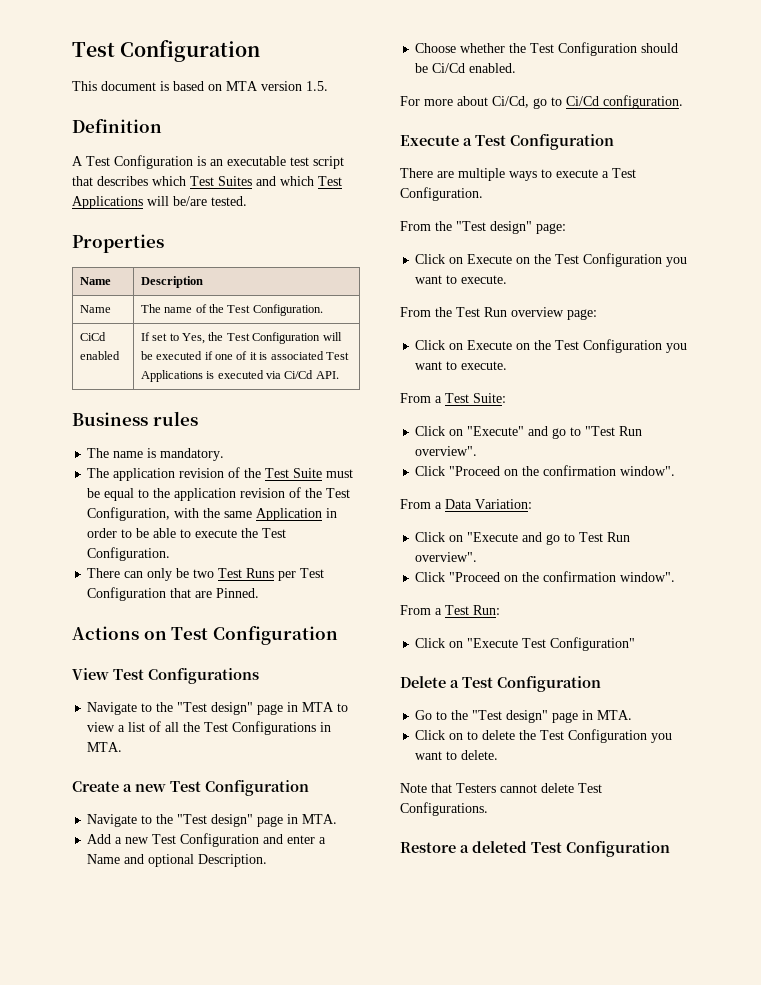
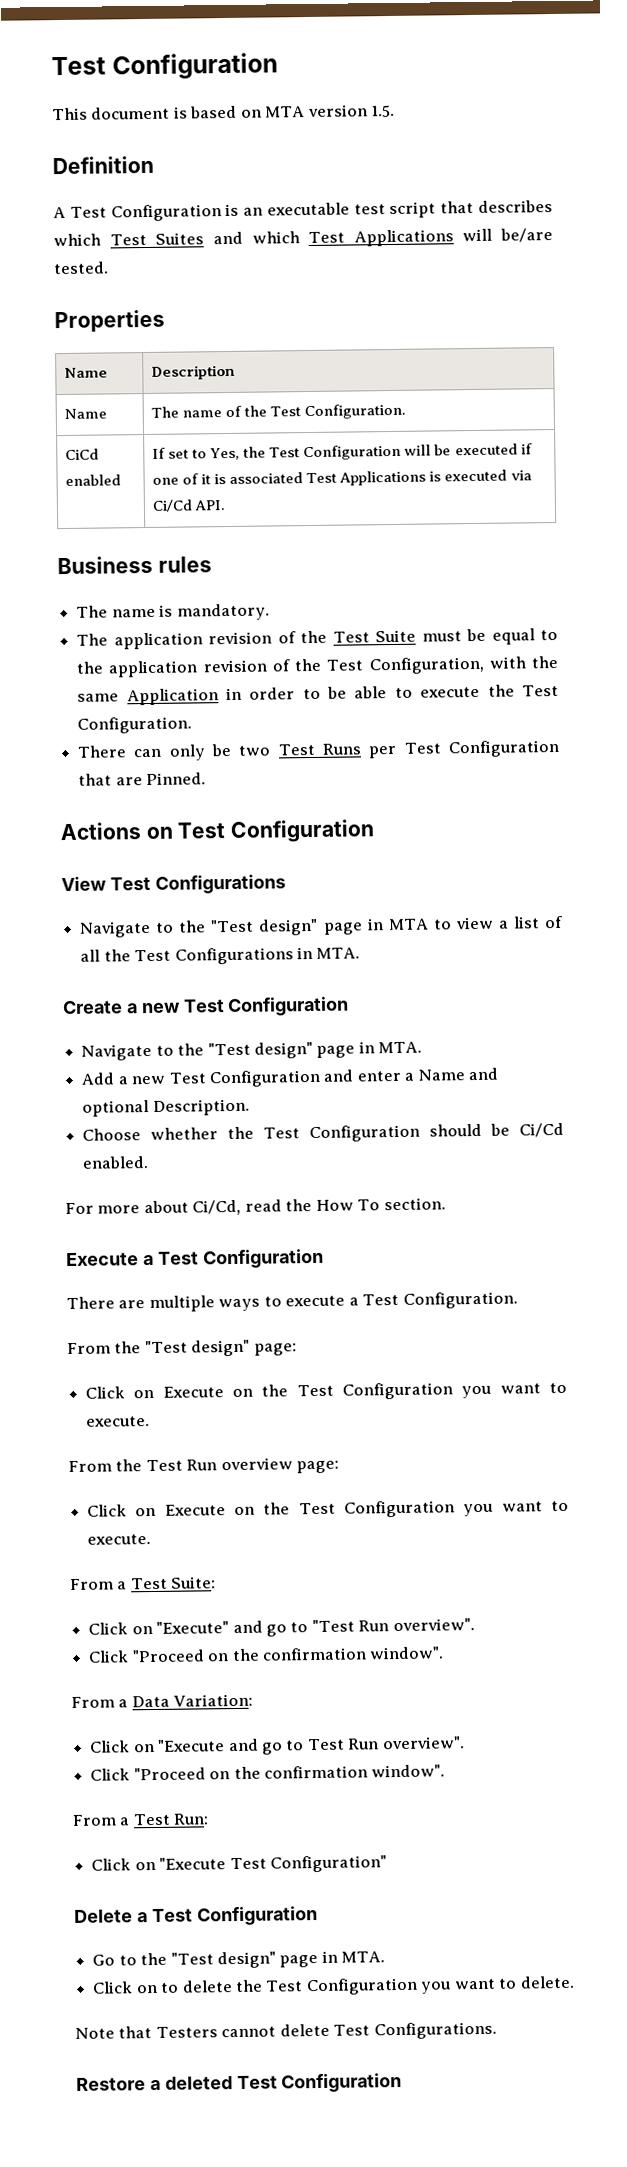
- For more about Ci/Cd, go to Ci/Cd configuration.
+ For more about Ci/Cd, read the How To section.

